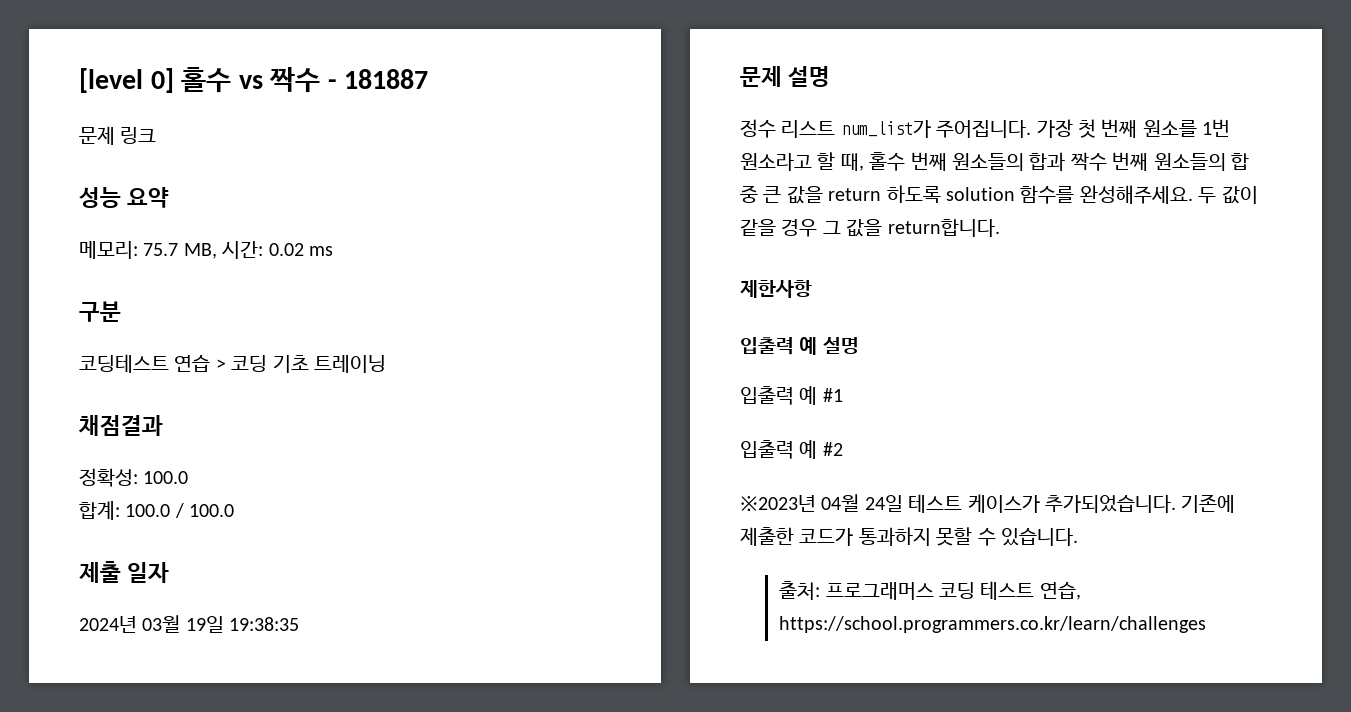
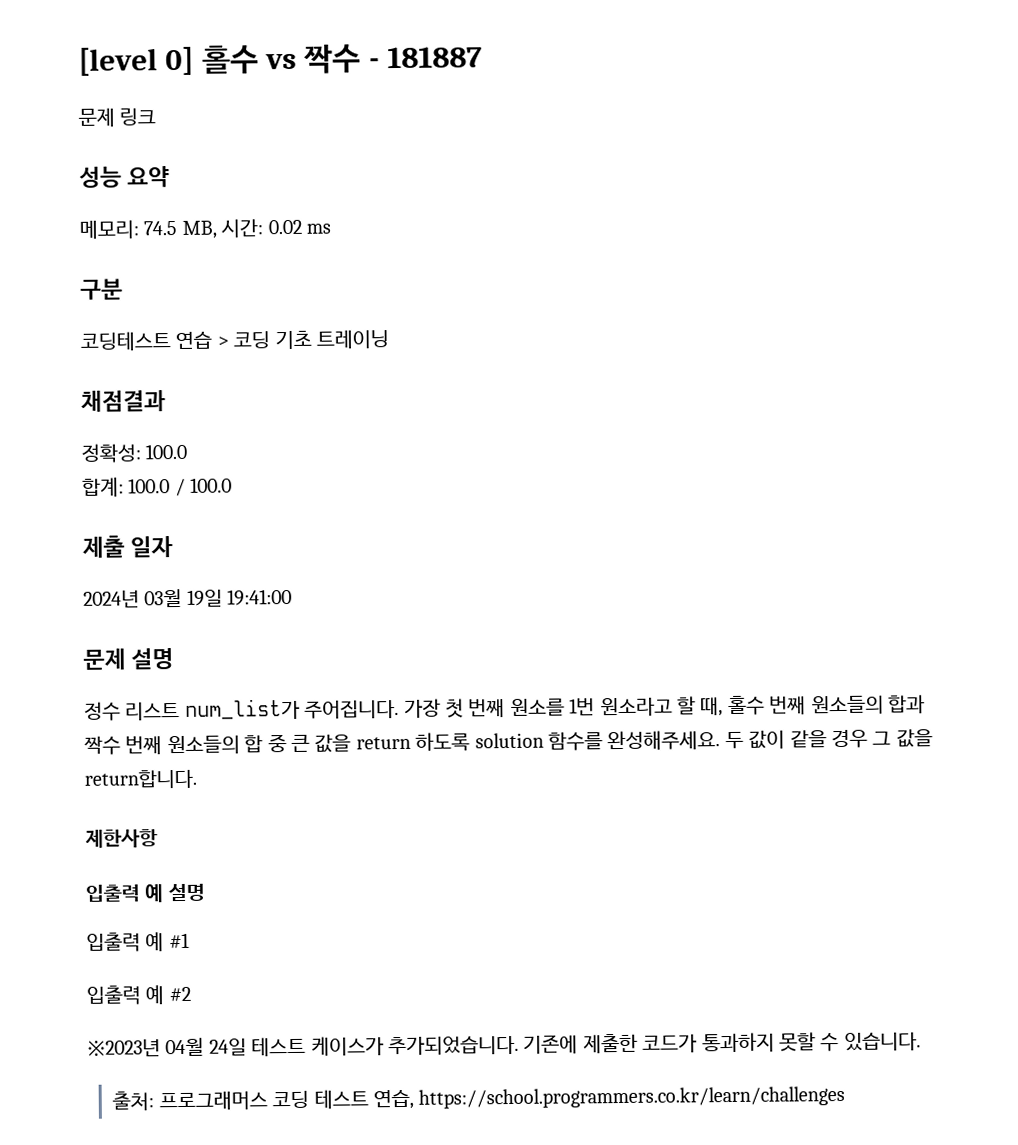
- 메모리: 75.7 MB, 시간: 0.02 ms
+ 메모리: 74.5 MB, 시간: 0.02 ms
- 2024년 03월 19일 19:38:35
+ 2024년 03월 19일 19:41:00

